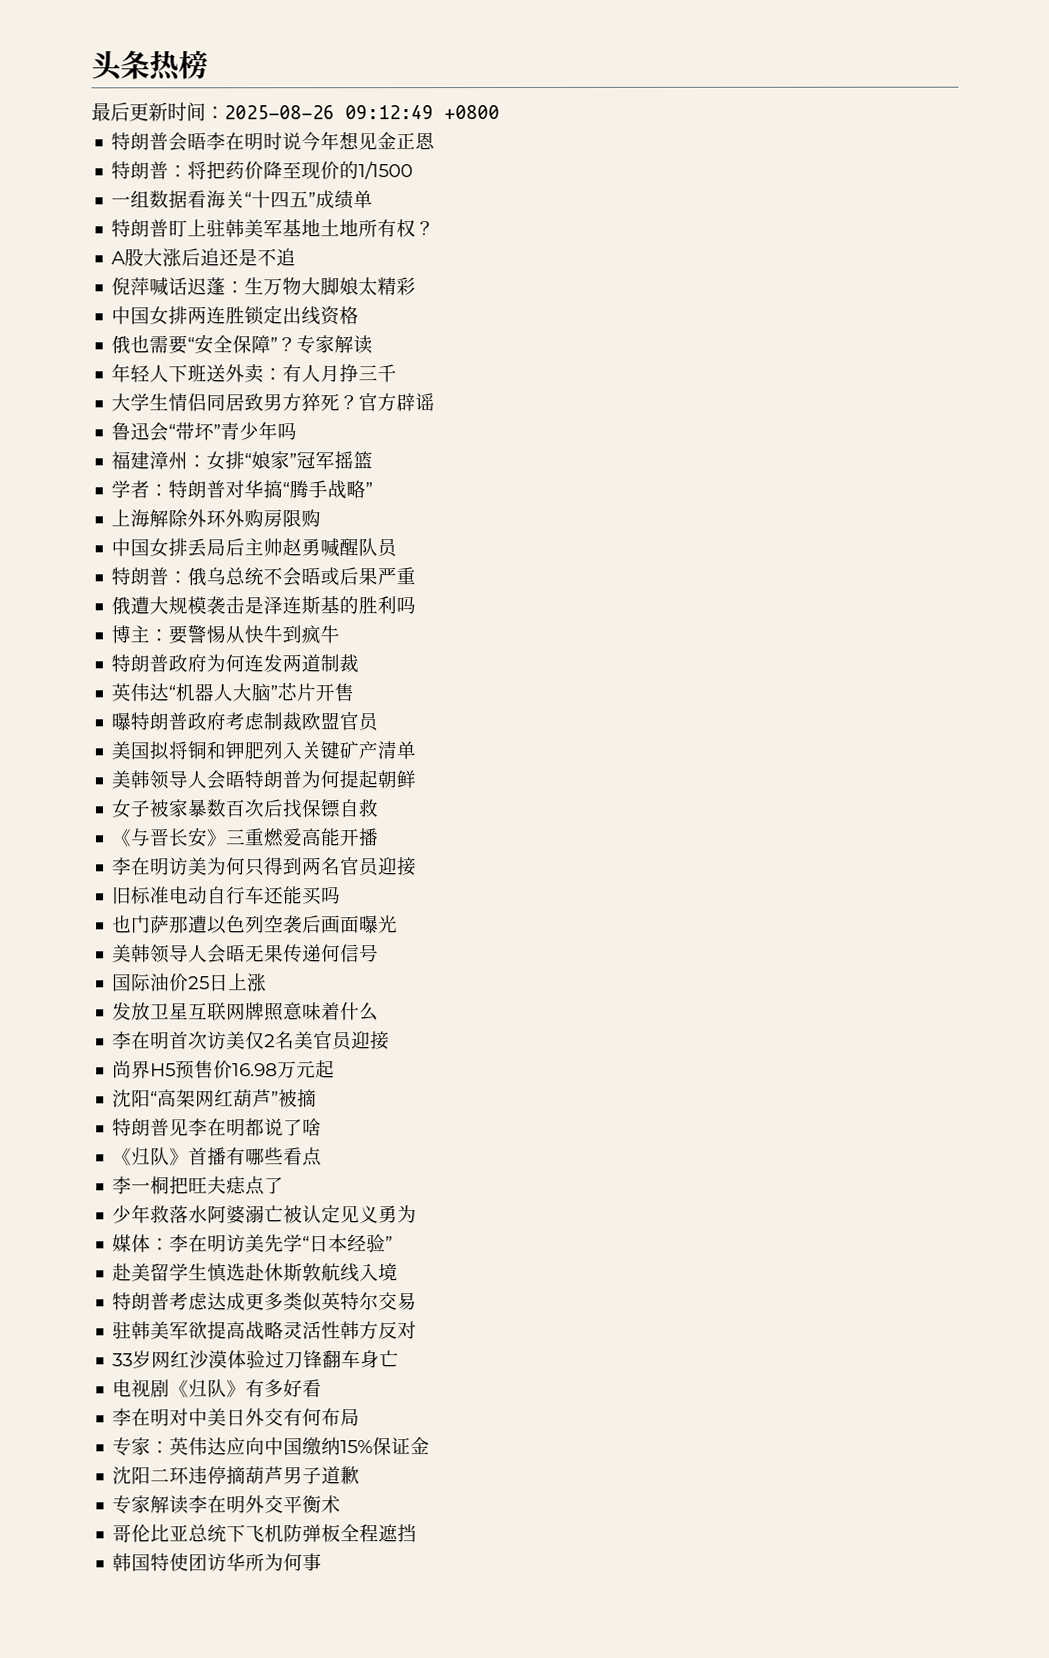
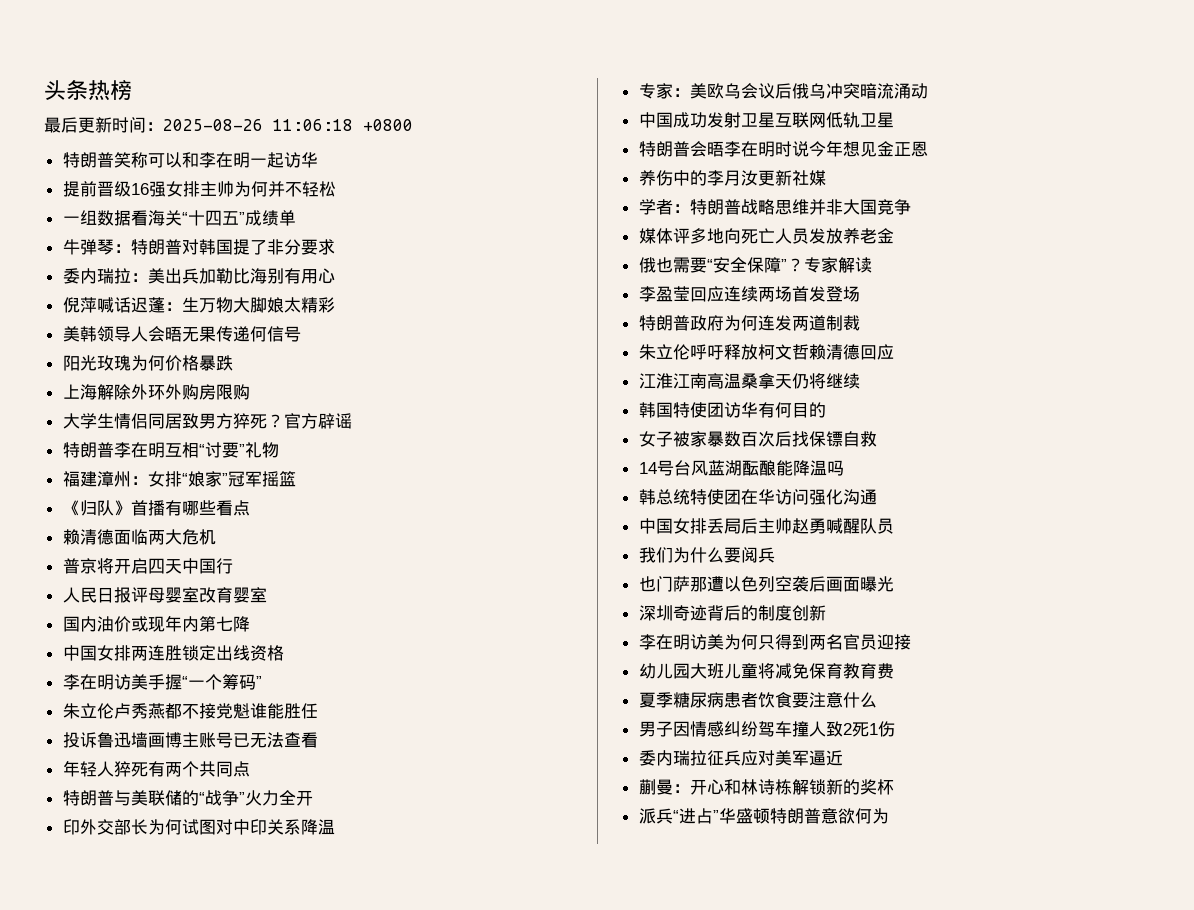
- 最后更新时间：2025-08-26 09:12:49 +0800
+ 最后更新时间：2025-08-26 11:06:18 +0800
+ 特朗普笑称可以和李在明一起访华
+ 提前晋级16强女排主帅为何并不轻松
+ 一组数据看海关“十四五”成绩单
+ 牛弹琴：特朗普对韩国提了非分要求
+ 委内瑞拉：美出兵加勒比海别有用心
+ 倪萍喊话迟蓬：生万物大脚娘太精彩
+ 美韩领导人会晤无果传递何信号
+ 阳光玫瑰为何价格暴跌
+ 上海解除外环外购房限购
+ 大学生情侣同居致男方猝死？官方辟谣
+ 特朗普李在明互相“讨要”礼物
+ 福建漳州：女排“娘家”冠军摇篮
+ 《归队》首播有哪些看点
+ 赖清德面临两大危机
+ 普京将开启四天中国行
+ 人民日报评母婴室改育婴室
+ 国内油价或现年内第七降
+ 中国女排两连胜锁定出线资格
+ 李在明访美手握“一个筹码”
+ 朱立伦卢秀燕都不接党魁谁能胜任
+ 投诉鲁迅墙画博主账号已无法查看
+ 年轻人猝死有两个共同点
+ 特朗普与美联储的“战争”火力全开
+ 印外交部长为何试图对中印关系降温
+ 专家：美欧乌会议后俄乌冲突暗流涌动
+ 中国成功发射卫星互联网低轨卫星
- 特朗普：将把药价降至现价的1/1500
- 一组数据看海关“十四五”成绩单
- 特朗普盯上驻韩美军基地土地所有权？
- A股大涨后追还是不追
- 倪萍喊话迟蓬：生万物大脚娘太精彩
- 中国女排两连胜锁定出线资格
+ 养伤中的李月汝更新社媒
+ 学者：特朗普战略思维并非大国竞争
+ 媒体评多地向死亡人员发放养老金
- 年轻人下班送外卖：有人月挣三千
- 大学生情侣同居致男方猝死？官方辟谣
- 鲁迅会“带坏”青少年吗
- 福建漳州：女排“娘家”冠军摇篮
- 学者：特朗普对华搞“腾手战略”
- 上海解除外环外购房限购
+ 李盈莹回应连续两场首发登场
+ 特朗普政府为何连发两道制裁
+ 朱立伦呼吁释放柯文哲赖清德回应
+ 江淮江南高温桑拿天仍将继续
+ 韩国特使团访华有何目的
+ 女子被家暴数百次后找保镖自救
+ 14号台风蓝湖酝酿能降温吗
+ 韩总统特使团在华访问强化沟通
- 特朗普：俄乌总统不会晤或后果严重
- 俄遭大规模袭击是泽连斯基的胜利吗
- 博主：要警惕从快牛到疯牛
- 特朗普政府为何连发两道制裁
- 英伟达“机器人大脑”芯片开售
- 曝特朗普政府考虑制裁欧盟官员
- 美国拟将铜和钾肥列入关键矿产清单
- 美韩领导人会晤特朗普为何提起朝鲜
- 女子被家暴数百次后找保镖自救
- 《与晋长安》三重燃爱高能开播
+ 我们为什么要阅兵
+ 也门萨那遭以色列空袭后画面曝光
+ 深圳奇迹背后的制度创新
- 旧标准电动自行车还能买吗
- 也门萨那遭以色列空袭后画面曝光
- 美韩领导人会晤无果传递何信号
- 国际油价25日上涨
- 发放卫星互联网牌照意味着什么
- 李在明首次访美仅2名美官员迎接
- 尚界H5预售价16.98万元起
- 沈阳“高架网红葫芦”被摘
- 特朗普见李在明都说了啥
- 《归队》首播有哪些看点
- 李一桐把旺夫痣点了
- 少年救落水阿婆溺亡被认定见义勇为
- 媒体：李在明访美先学“日本经验”
- 赴美留学生慎选赴休斯敦航线入境
- 特朗普考虑达成更多类似英特尔交易
- 驻韩美军欲提高战略灵活性韩方反对
- 33岁网红沙漠体验过刀锋翻车身亡
- 电视剧《归队》有多好看
- 李在明对中美日外交有何布局
- 专家：英伟达应向中国缴纳15%保证金
- 沈阳二环违停摘葫芦男子道歉
- 专家解读李在明外交平衡术
- 哥伦比亚总统下飞机防弹板全程遮挡
- 韩国特使团访华所为何事
+ 幼儿园大班儿童将减免保育教育费
+ 夏季糖尿病患者饮食要注意什么
+ 男子因情感纠纷驾车撞人致2死1伤
+ 委内瑞拉征兵应对美军逼近
+ 蒯曼：开心和林诗栋解锁新的奖杯
+ 派兵“进占”华盛顿特朗普意欲何为

